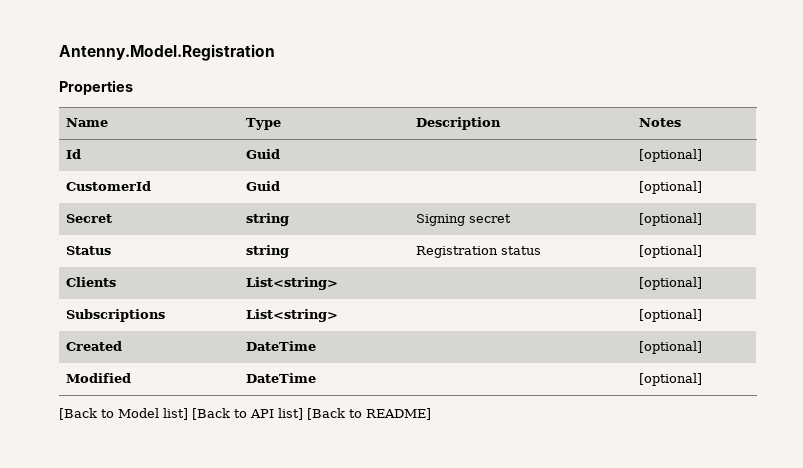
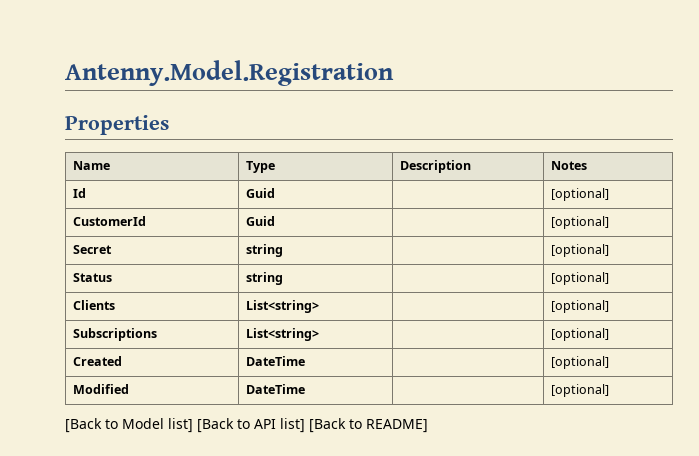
- Secret | string | Signing secret | [optional]
+ Secret | string | | [optional]
- Status | string | Registration status | [optional]
+ Status | string | | [optional]

